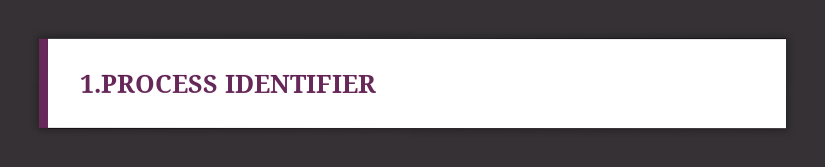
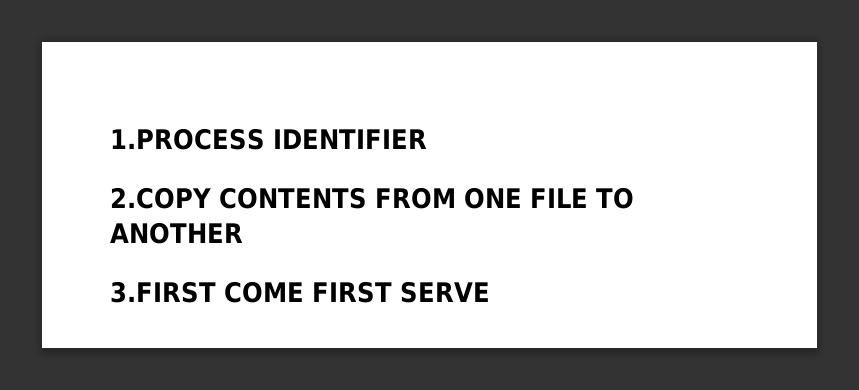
+ 2.COPY CONTENTS FROM ONE FILE TO ANOTHER
+ 3.FIRST COME FIRST SERVE

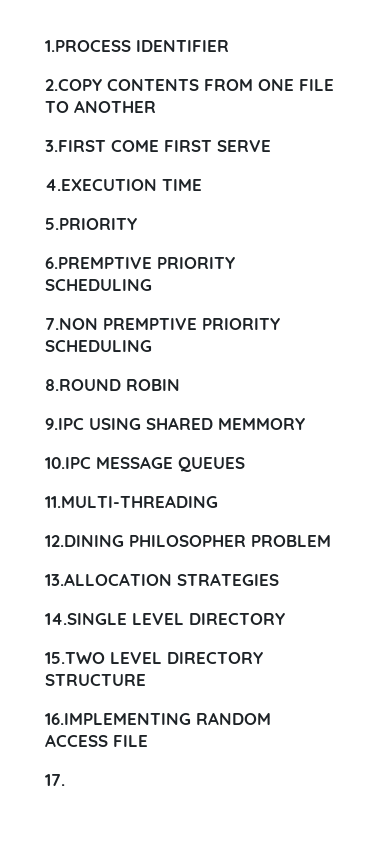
+ 4.EXECUTION TIME
+ 5.PRIORITY
+ 6.PREMPTIVE PRIORITY SCHEDULING
+ 7.NON PREMPTIVE PRIORITY SCHEDULING
+ 8.ROUND ROBIN
+ 9.IPC USING SHARED MEMMORY
+ 10.IPC MESSAGE QUEUES
+ 11.MULTI-THREADING
+ 12.DINING PHILOSOPHER PROBLEM
+ 13.ALLOCATION STRATEGIES
+ 14.SINGLE LEVEL DIRECTORY
+ 15.TWO LEVEL DIRECTORY STRUCTURE
+ 16.IMPLEMENTING RANDOM ACCESS FILE
+ 17.

